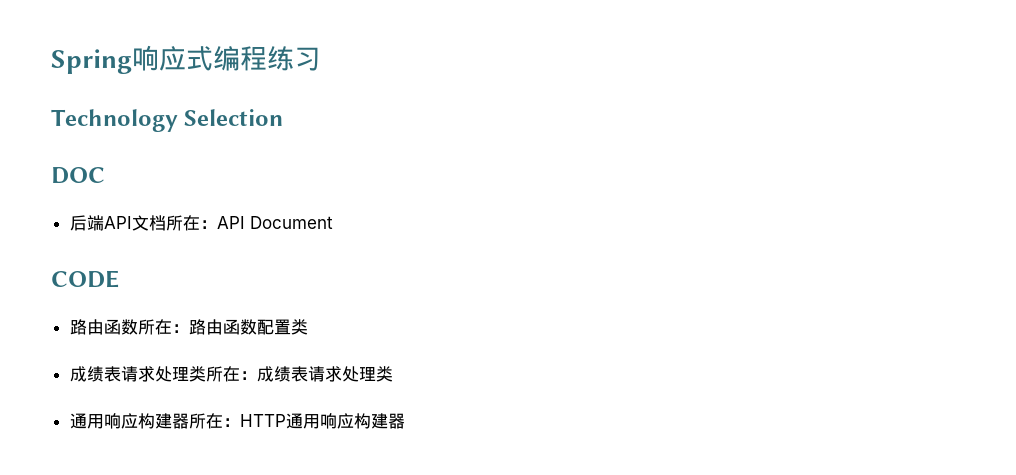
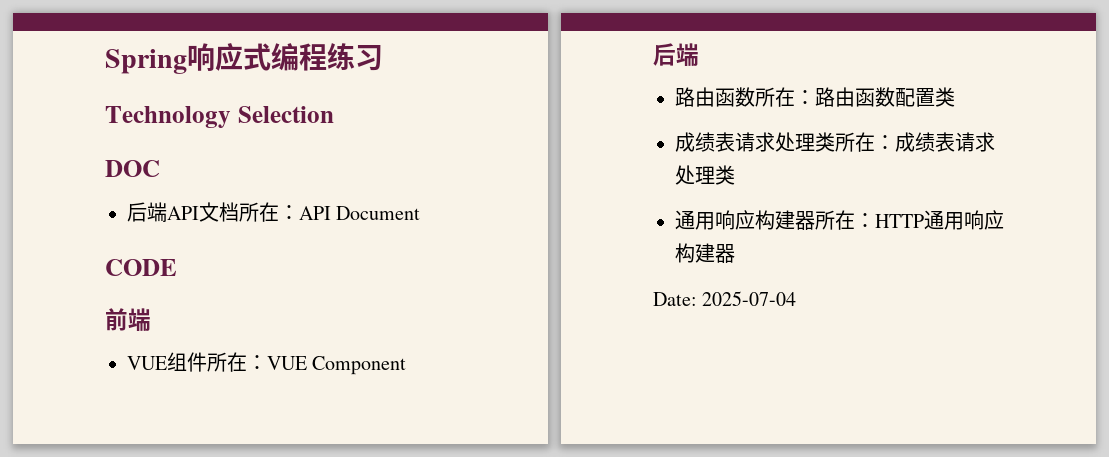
+ 前端
+ VUE组件所在：VUE Component
+ 后端
+ Date: 2025-07-04

